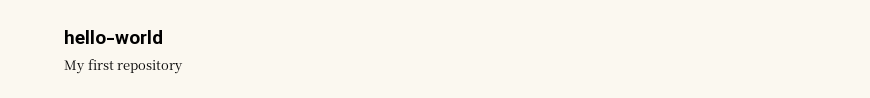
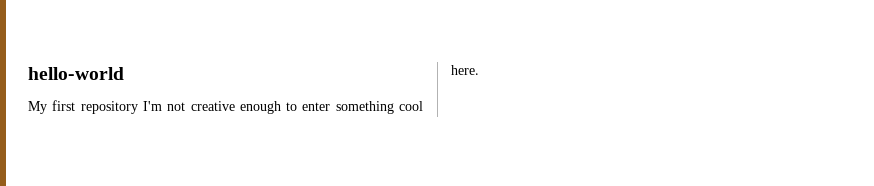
- My first repository
+ My first repository I'm not creative enough to enter something cool here.

